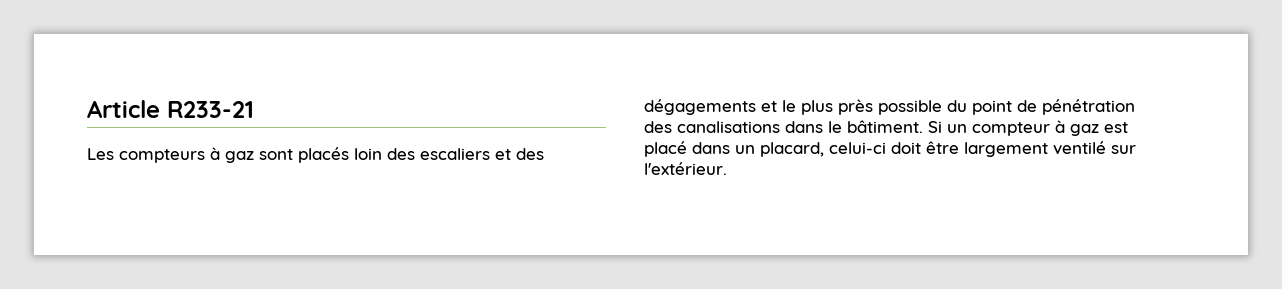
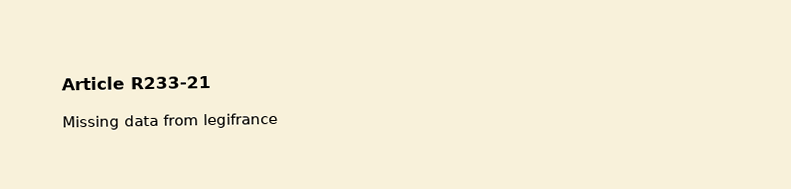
- Les compteurs à gaz sont placés loin des escaliers et des dégagements et le plus près possible du point de pénétration des canalisations dans le bâtiment. Si un compteur à gaz est placé dans un placard, celui-ci doit être largement ventilé sur l'extérieur.
+ Missing data from legifrance

